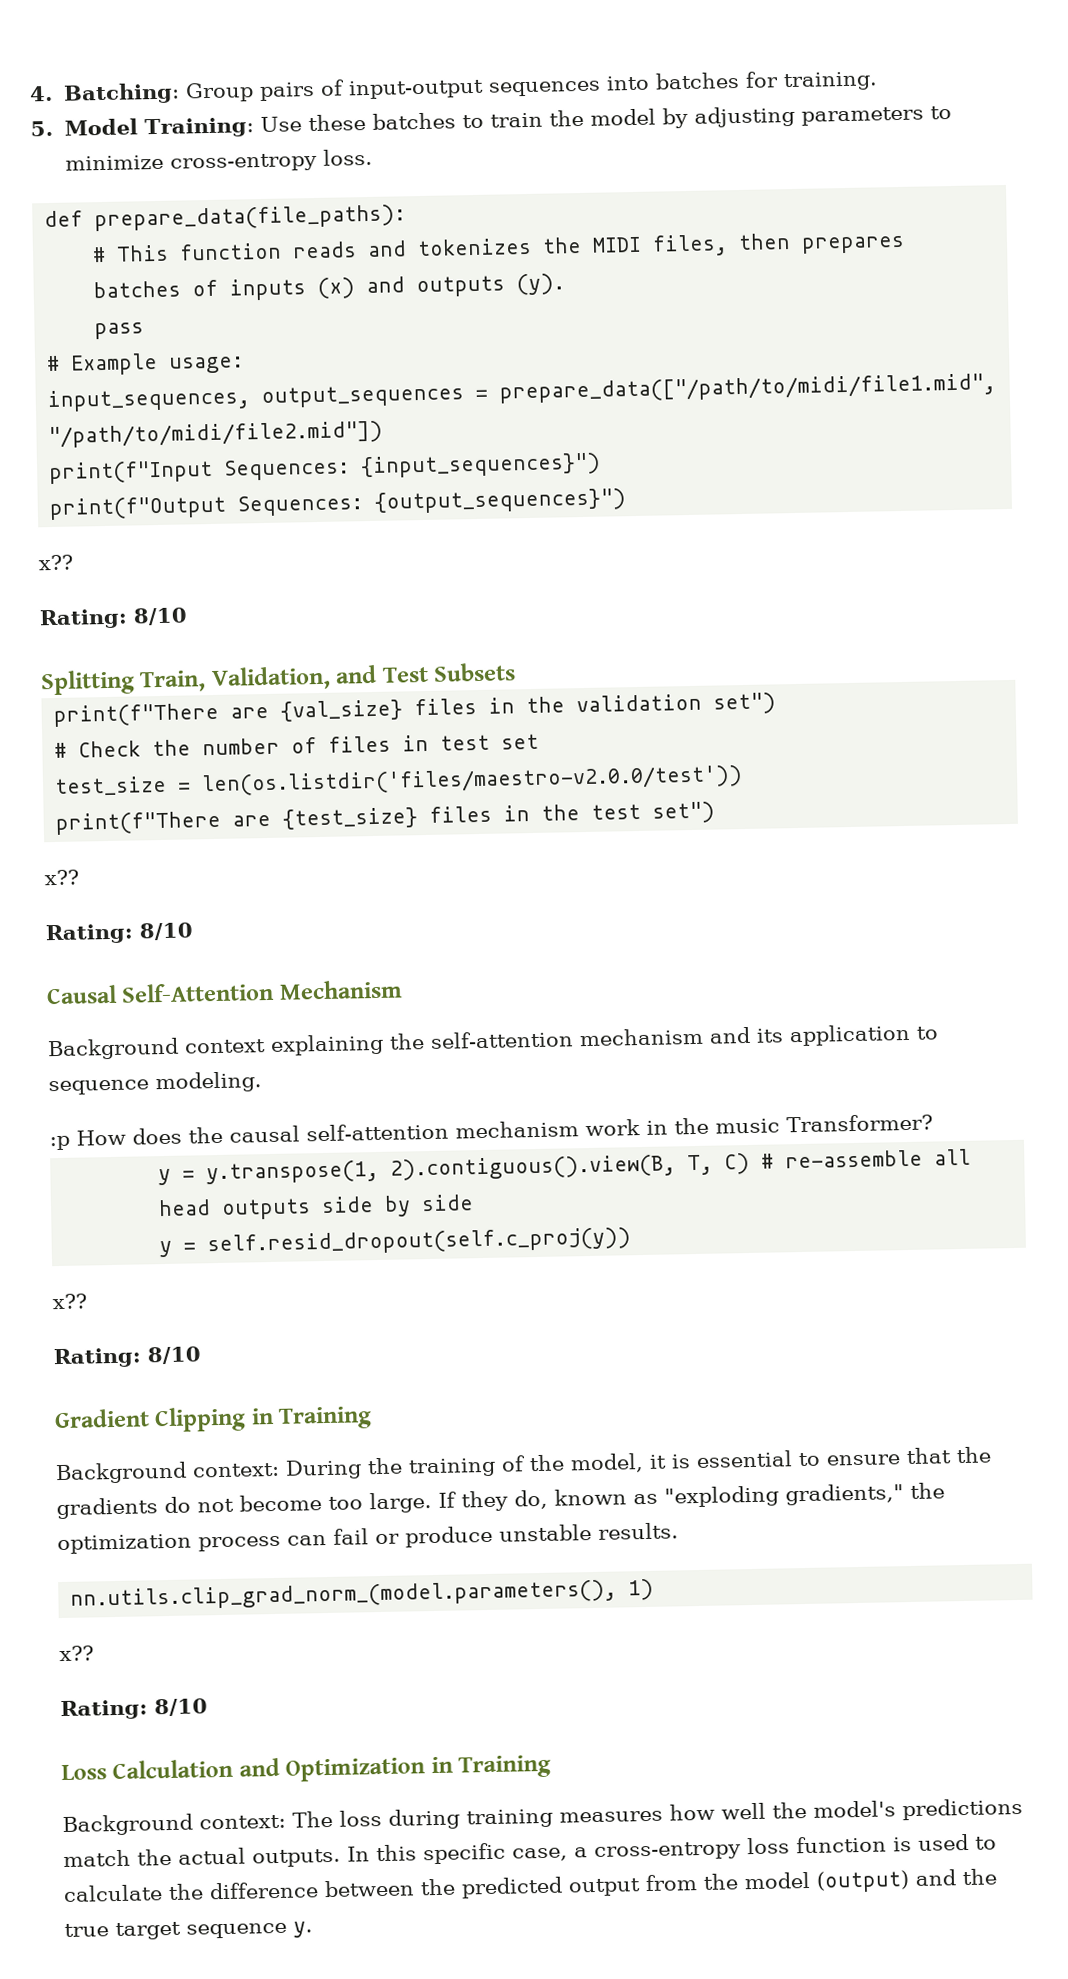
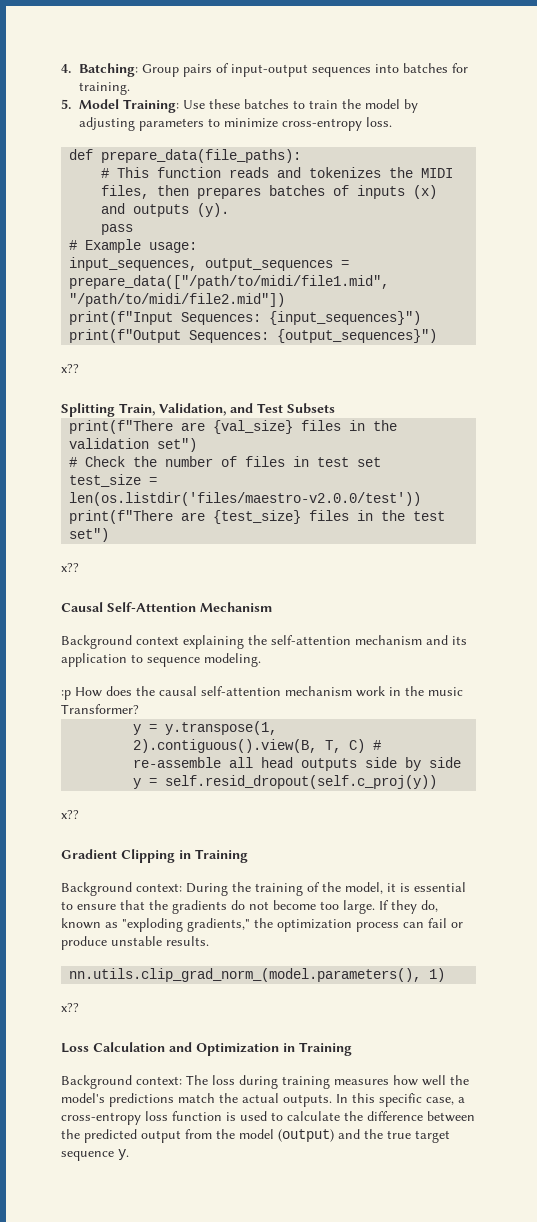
  print(f"Output Sequences: {output_sequences}")
  x??
- Rating: 8/10
  print(f"There are {test_size} files in the test set")
  x??
- Rating: 8/10
  y = self.resid_dropout(self.c_proj(y))
  x??
- Rating: 8/10
  nn.utils.clip_grad_norm_(model.parameters(), 1)
  x??
- Rating: 8/10

